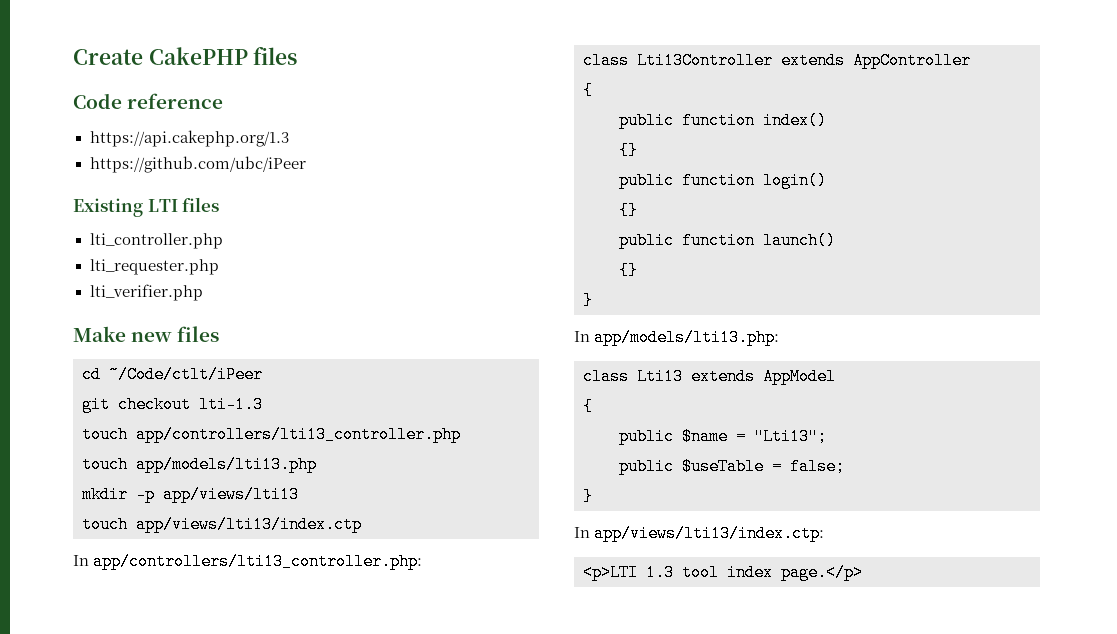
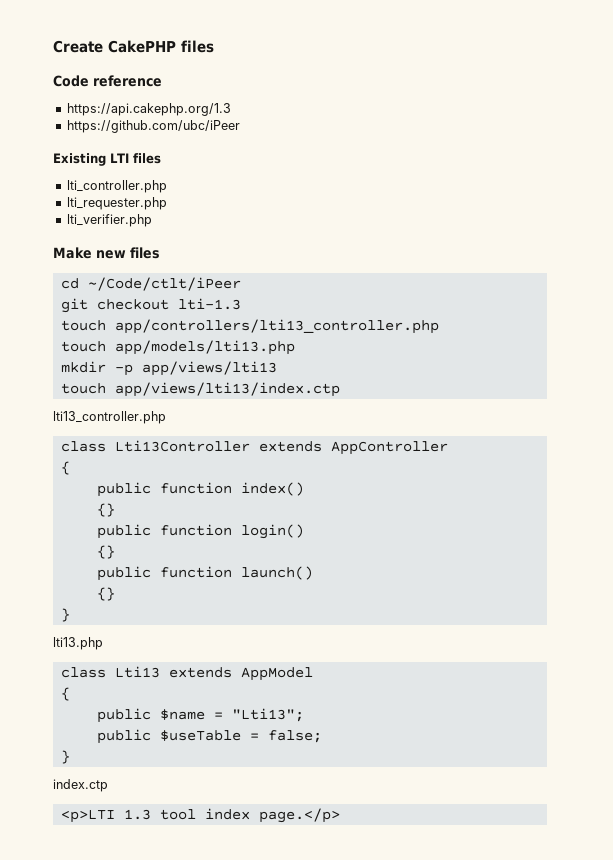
- In app/controllers/lti13_controller.php:
+ lti13_controller.php
- In app/models/lti13.php:
+ lti13.php
- In app/views/lti13/index.ctp:
+ index.ctp

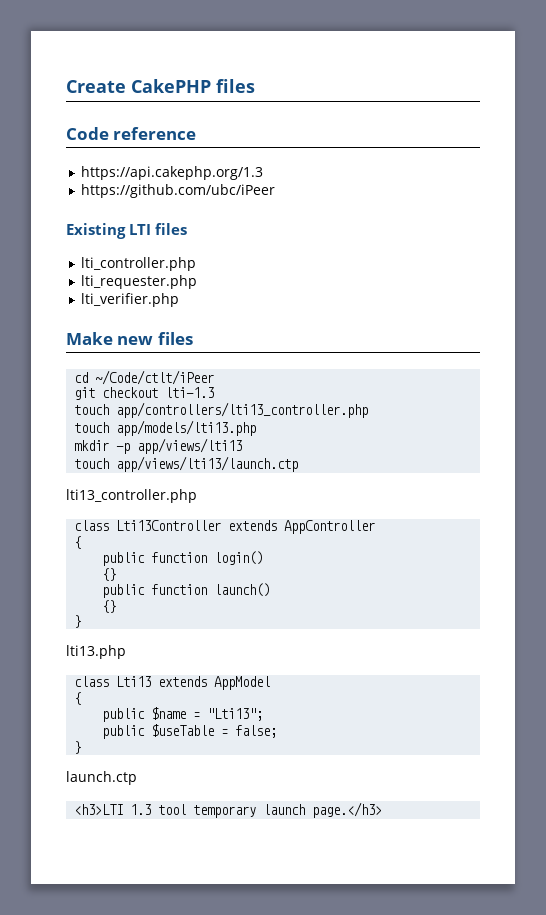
- touch app/views/lti13/index.ctp
+ touch app/views/lti13/launch.ctp
- public function index()
- {}
- index.ctp
- <p>LTI 1.3 tool index page.</p>
+ launch.ctp
+ <h3>LTI 1.3 tool temporary launch page.</h3>

